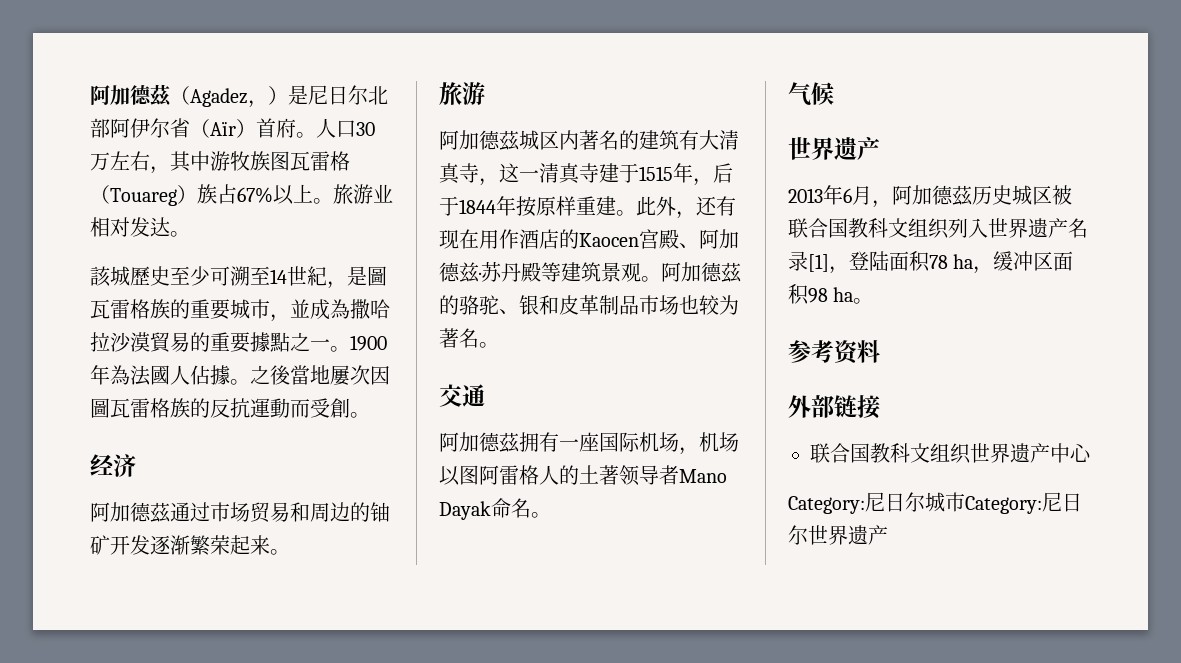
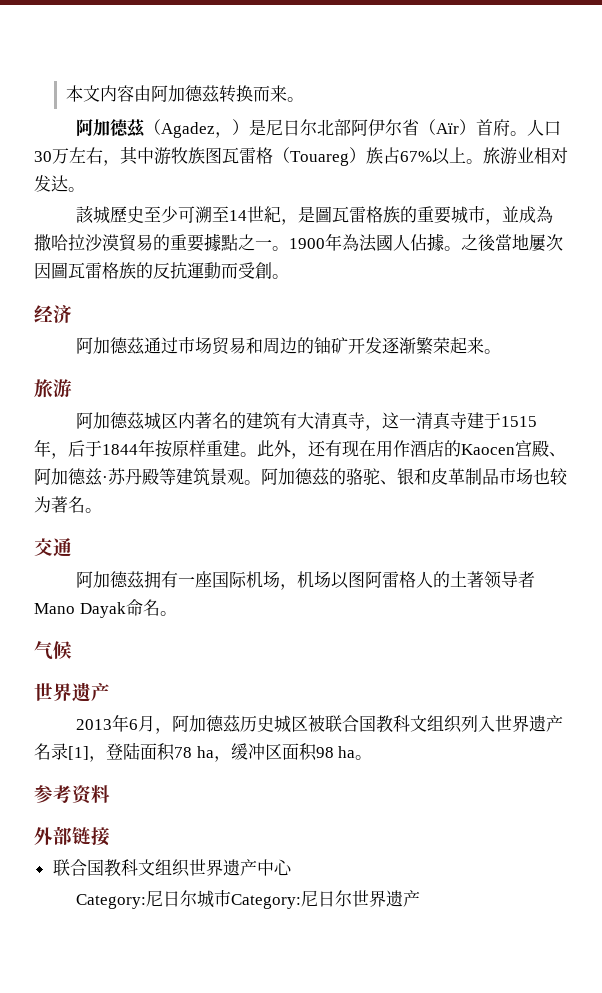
+ 本文内容由阿加德茲转换而来。

